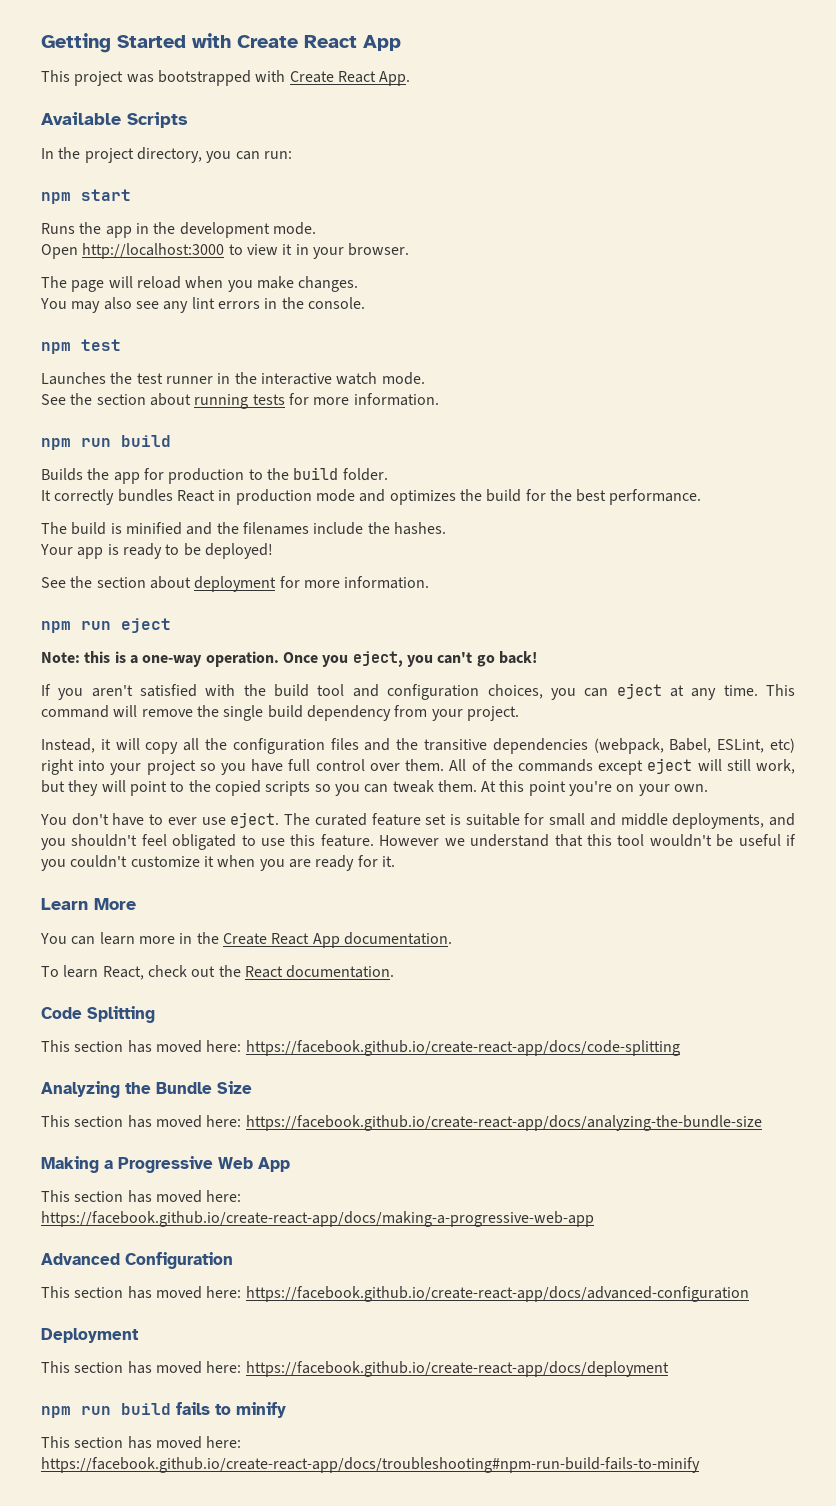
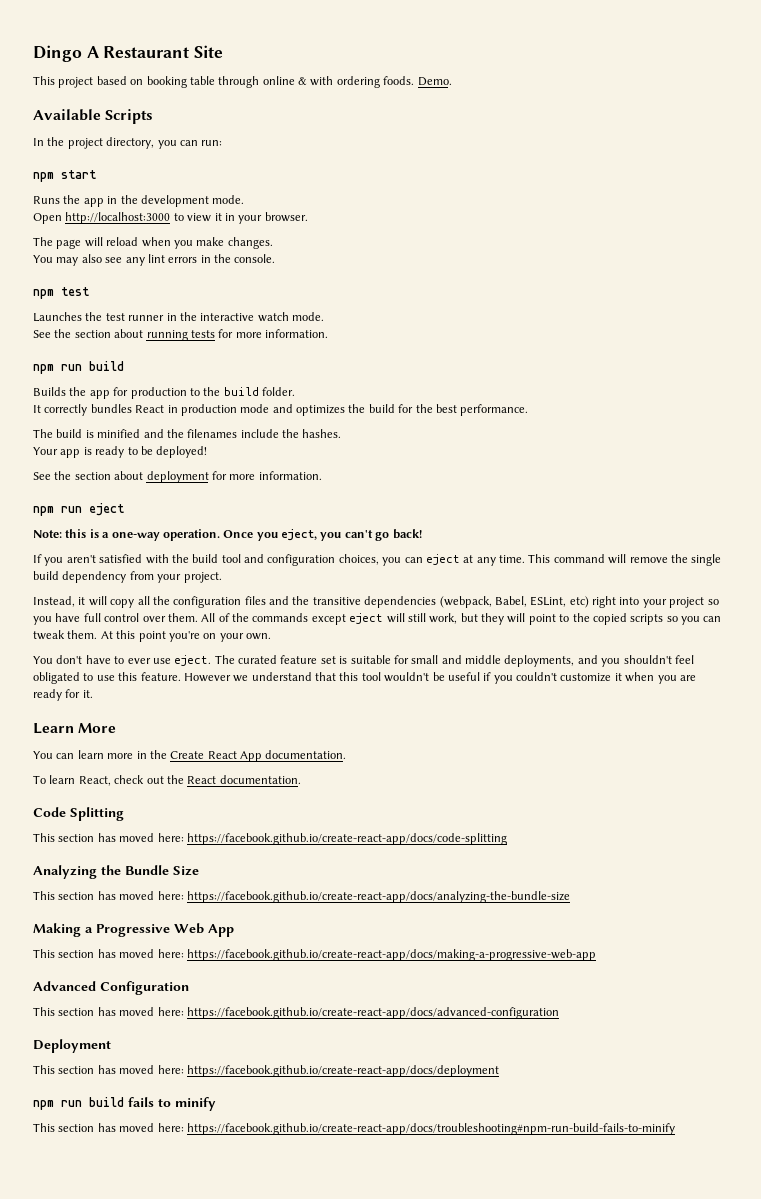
- Getting Started with Create React App
- This project was bootstrapped with Create React App.
+ Dingo A Restaurant Site
+ This project based on booking table through online & with ordering foods. Demo.

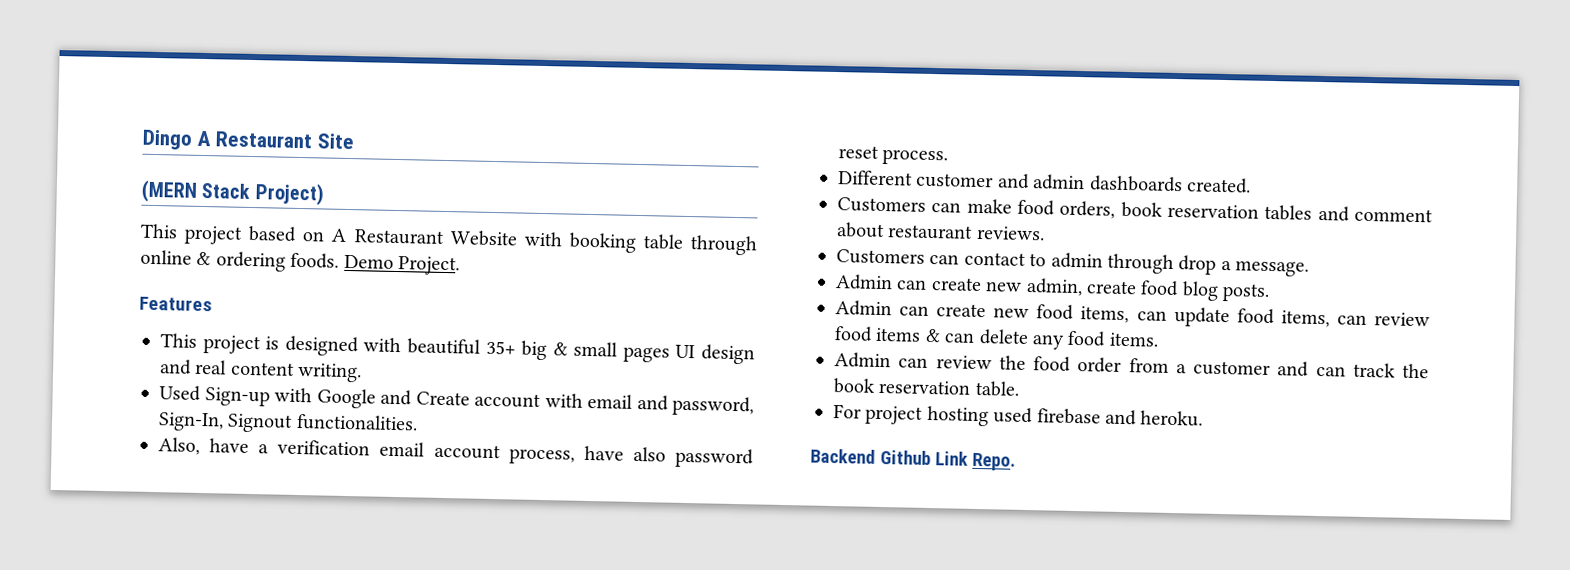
+ (MERN Stack Project)
- This project based on booking table through online & with ordering foods.
+ This project based on A Restaurant Website with booking table through online & ordering foods.
- Demo.
- Available Scripts
- In the project directory, you can run:
- npm start
- Runs the app in the development mode.
- Open http://localhost:3000 to view it in your browser.
- The page will reload when you make changes.
- You may also see any lint errors in the console.
- npm test
- Launches the test runner in the interactive watch mode.
- See the section about running tests for more information.
- npm run build
- Builds the app for production to the build folder.
- It correctly bundles React in production mode and optimizes the build for the best performance.
- The build is minified and the filenames include the hashes.
- Your app is ready to be deployed!
- See the section about deployment for more information.
- npm run eject
- Note: this is a one-way operation. Once you eject, you can't go back!
- If you aren't satisfied with the build tool and configuration choices, you can eject at any time. This command will remove the single build dependency from your project.
- Instead, it will copy all the configuration files and the transitive dependencies (webpack, Babel, ESLint, etc) right into your project so you have full control over them. All of the commands except eject will still work, but they will point to the copied scripts so you can tweak them. At this point you're on your own.
- You don't have to ever use eject. The curated feature set is suitable for small and middle deployments, and you shouldn't feel obligated to use this feature. However we understand that this tool wouldn't be useful if you couldn't customize it when you are ready for it.
- Learn More
- You can learn more in the Create React App documentation.
- To learn React, check out the React documentation.
- Code Splitting
- This section has moved here: https://facebook.github.io/create-react-app/docs/code-splitting
- Analyzing the Bundle Size
- This section has moved here: https://facebook.github.io/create-react-app/docs/analyzing-the-bundle-size
- Making a Progressive Web App
- This section has moved here: https://facebook.github.io/create-react-app/docs/making-a-progressive-web-app
- Advanced Configuration
- This section has moved here: https://facebook.github.io/create-react-app/docs/advanced-configuration
- Deployment
- This section has moved here: https://facebook.github.io/create-react-app/docs/deployment
- npm run build fails to minify
- This section has moved here: https://facebook.github.io/create-react-app/docs/troubleshooting#npm-run-build-fails-to-minify
+ Demo Project.
+ Features
+ This project is designed with beautiful 35+ big & small pages UI design and real content writing.
+ Used Sign-up with Google and Create account with email and password, Sign-In, Signout functionalities.
+ Also, have a verification email account process, have also password reset process.
+ Different customer and admin dashboards created.
+ Customers can make food orders, book reservation tables and comment about restaurant reviews.
+ Customers can contact to admin through drop a message.
+ Admin can create new admin, create food blog posts.
+ Admin can create new food items, can update food items, can review food items & can delete any food items.
+ Admin can review the food order from a customer and can track the book reservation table.
+ For project hosting used firebase and heroku.
+ Backend Github Link Repo.

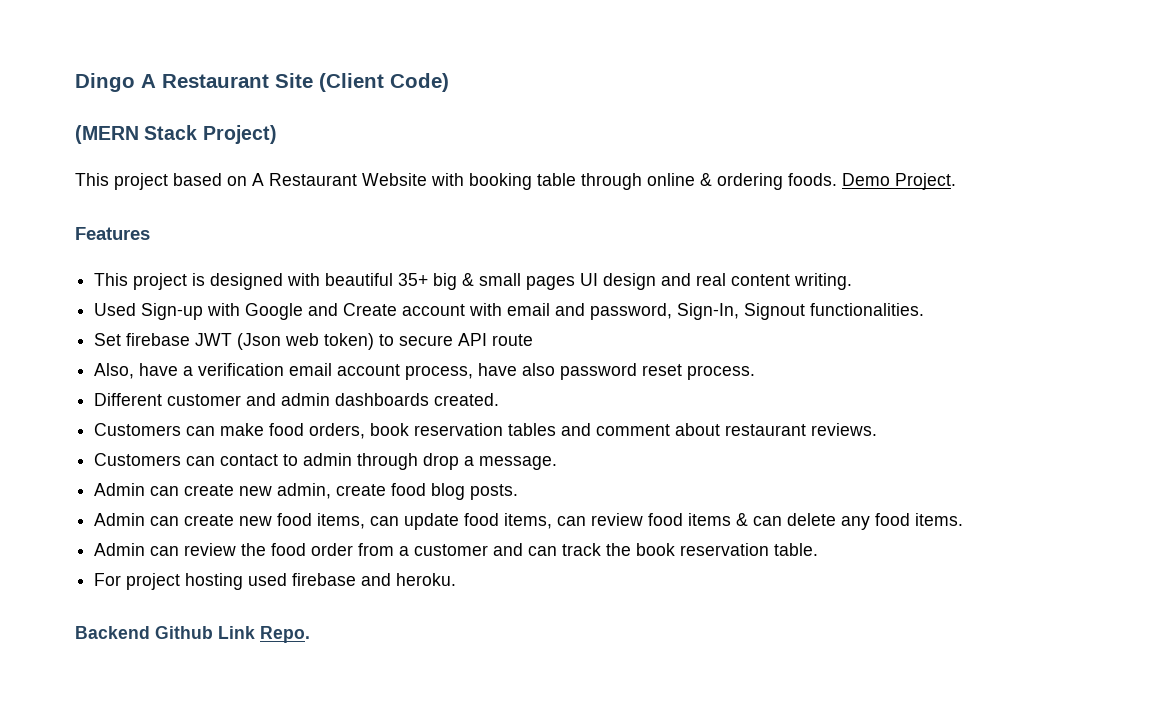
- Dingo A Restaurant Site
+ Dingo A Restaurant Site (Client Code)
+ Set firebase JWT (Json web token) to secure API route

